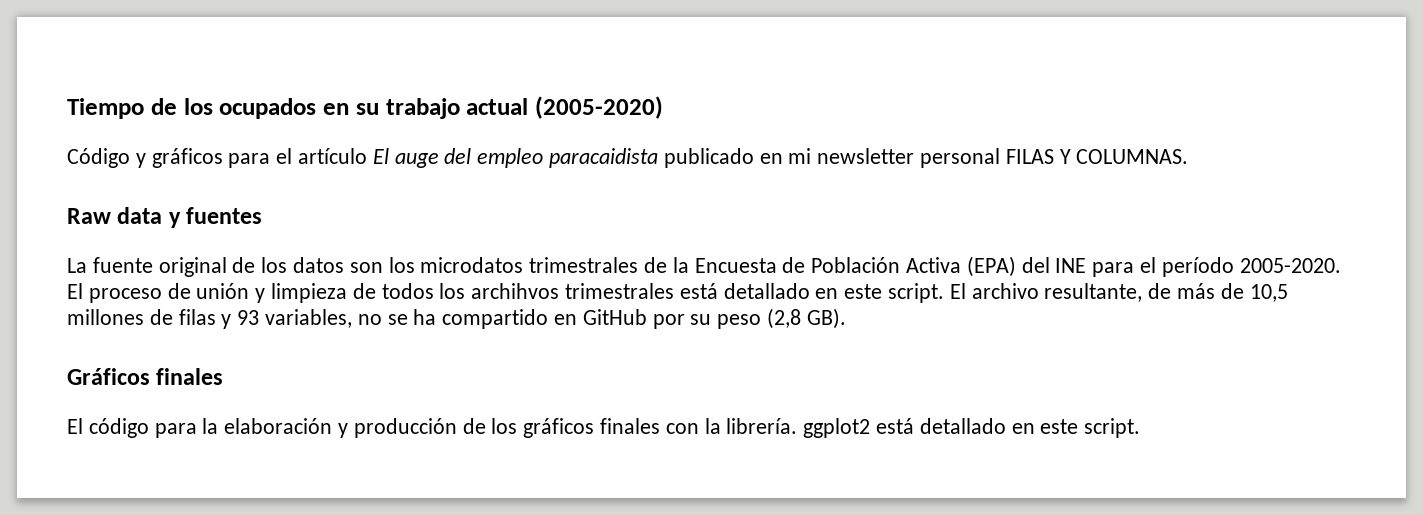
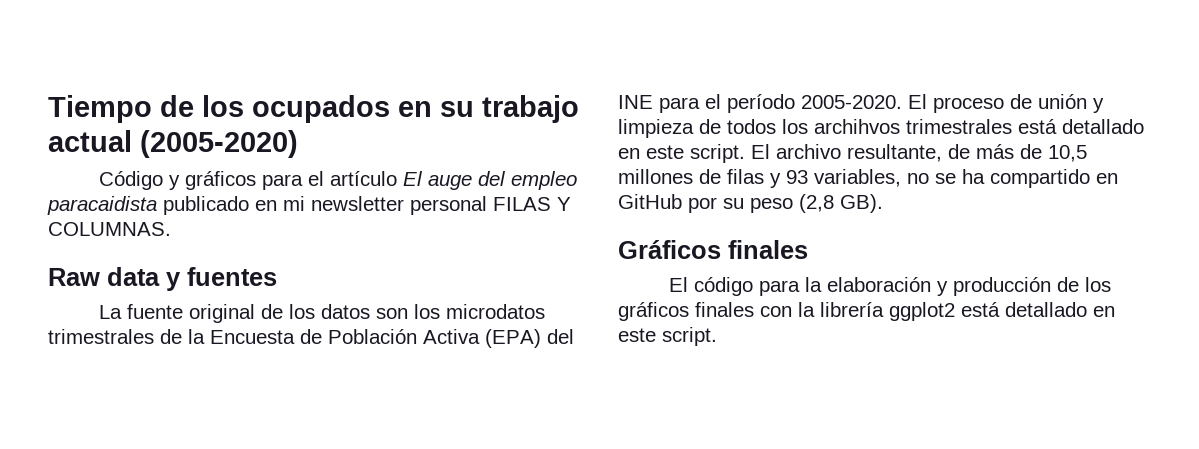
- El código para la elaboración y producción de los gráficos finales con la librería. ggplot2 está detallado en este script.
+ El código para la elaboración y producción de los gráficos finales con la librería ggplot2 está detallado en este script.

